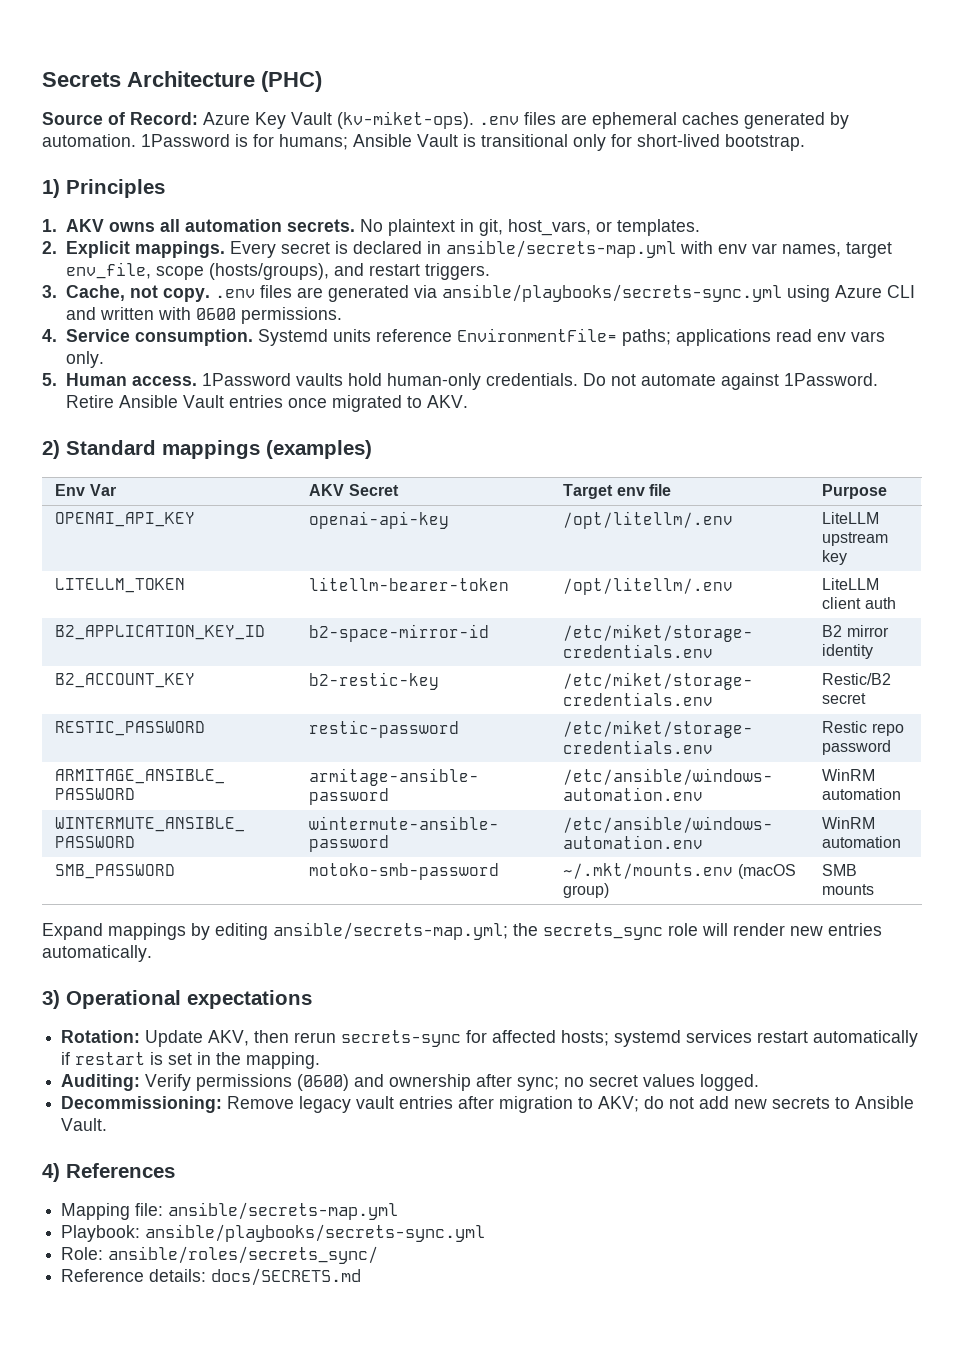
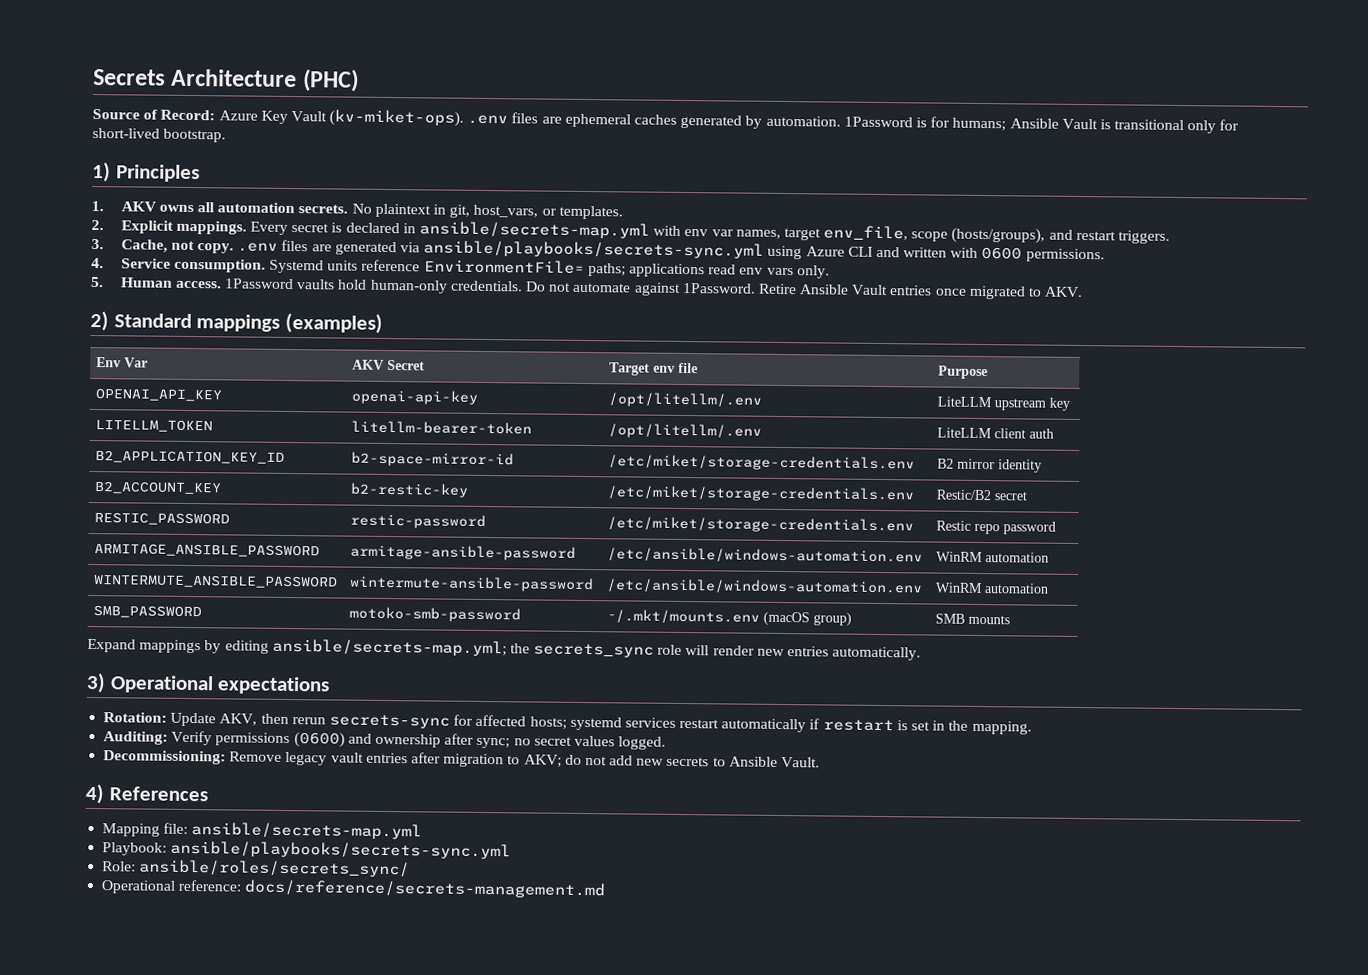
- Reference details: docs/SECRETS.md
+ Operational reference: docs/reference/secrets-management.md

